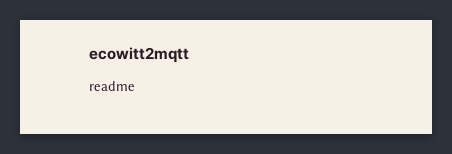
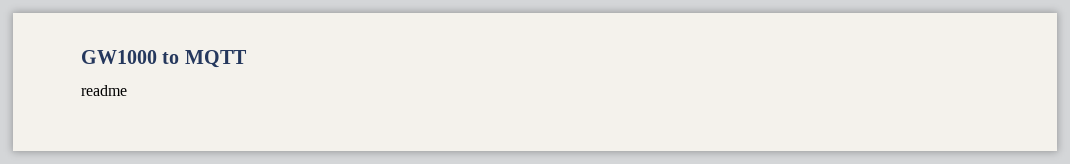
- ecowitt2mqtt
+ GW1000 to MQTT

